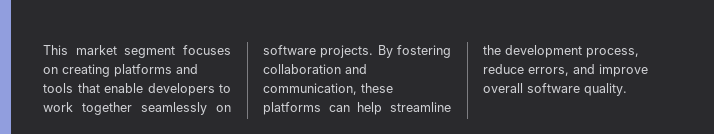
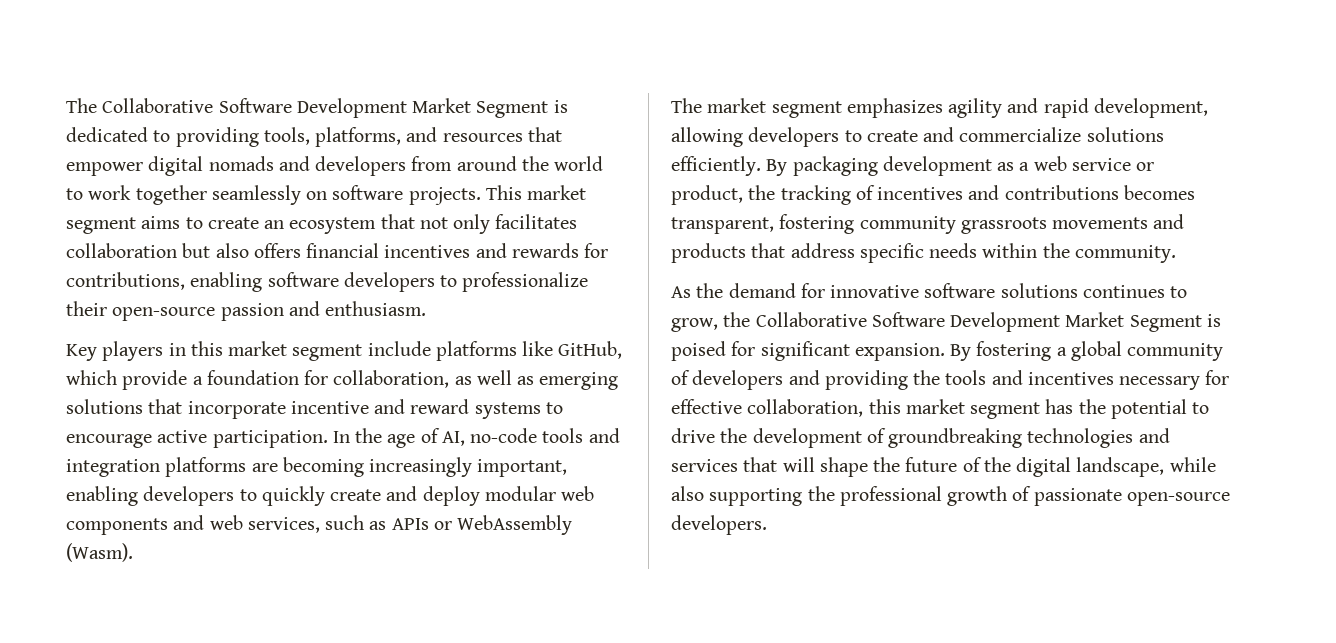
- This market segment focuses on creating platforms and tools that enable developers to work together seamlessly on software projects.
+ The Collaborative Software Development Market Segment is dedicated to providing tools, platforms, and resources that empower digital nomads and developers from around the world to work together seamlessly on software projects.
- By fostering collaboration and communication, these platforms can help streamline the development process, reduce errors, and improve overall software quality.
+ This market segment aims to create an ecosystem that not only facilitates collaboration but also offers financial incentives and rewards for contributions, enabling software developers to professionalize their open-source passion and enthusiasm.
+ Key players in this market segment include platforms like GitHub, which provide a foundation for collaboration, as well as emerging solutions that incorporate incentive and reward systems to encourage active participation. In the age of AI, no-code tools and integration platforms are becoming increasingly important, enabling developers to quickly create and deploy modular web components and web services, such as APIs or WebAssembly (Wasm).
+ The market segment emphasizes agility and rapid development, allowing developers to create and commercialize solutions efficiently. By packaging development as a web service or product, the tracking of incentives and contributions becomes transparent, fostering community grassroots movements and products that address specific needs within the community.
+ As the demand for innovative software solutions continues to grow, the Collaborative Software Development Market Segment is poised for significant expansion. By fostering a global community of developers and providing the tools and incentives necessary for effective collaboration, this market segment has the potential to drive the development of groundbreaking technologies and services that will shape the future of the digital landscape, while also supporting the professional growth of passionate open-source developers.

